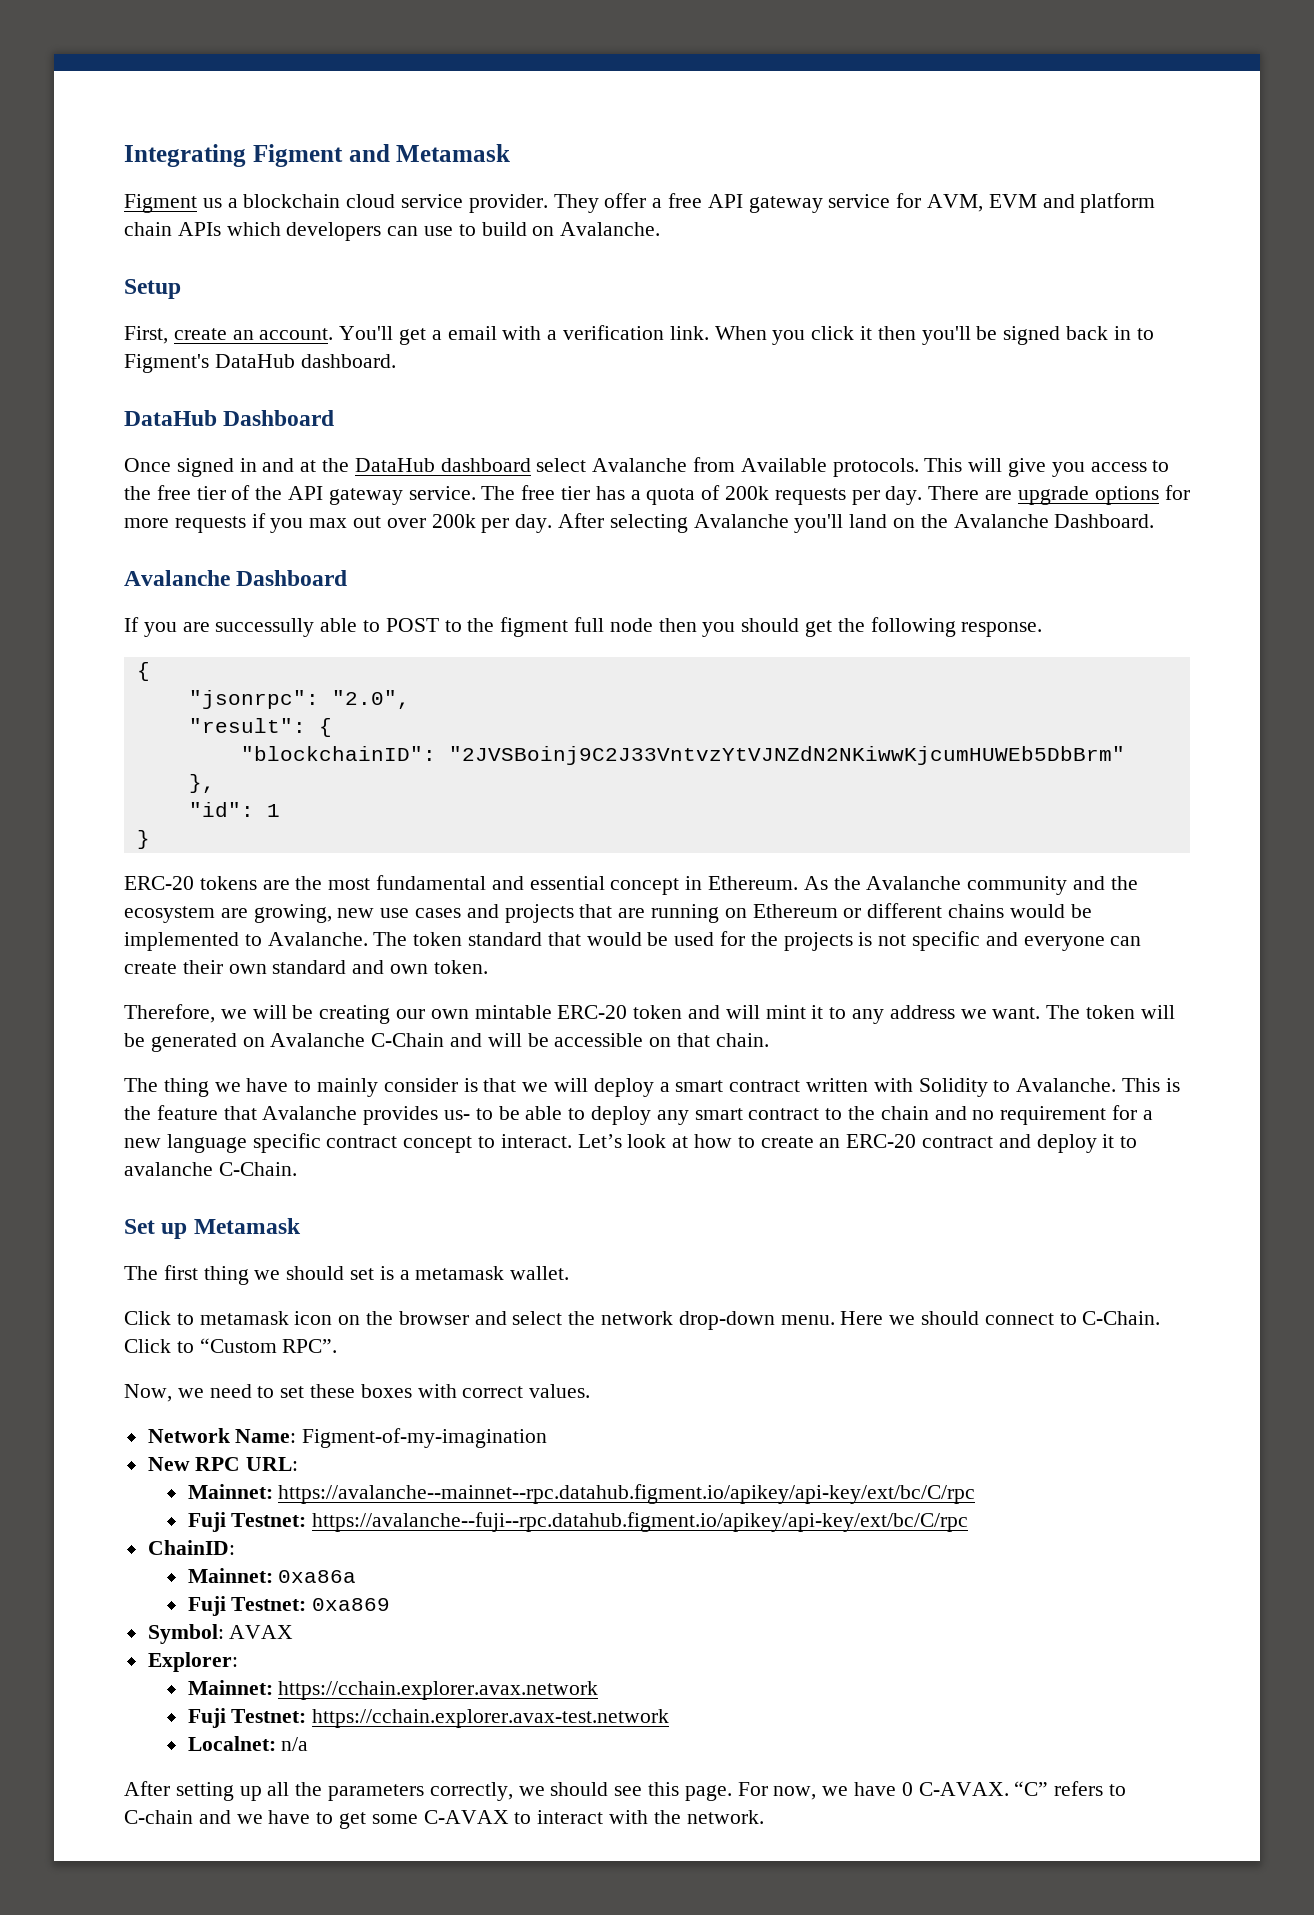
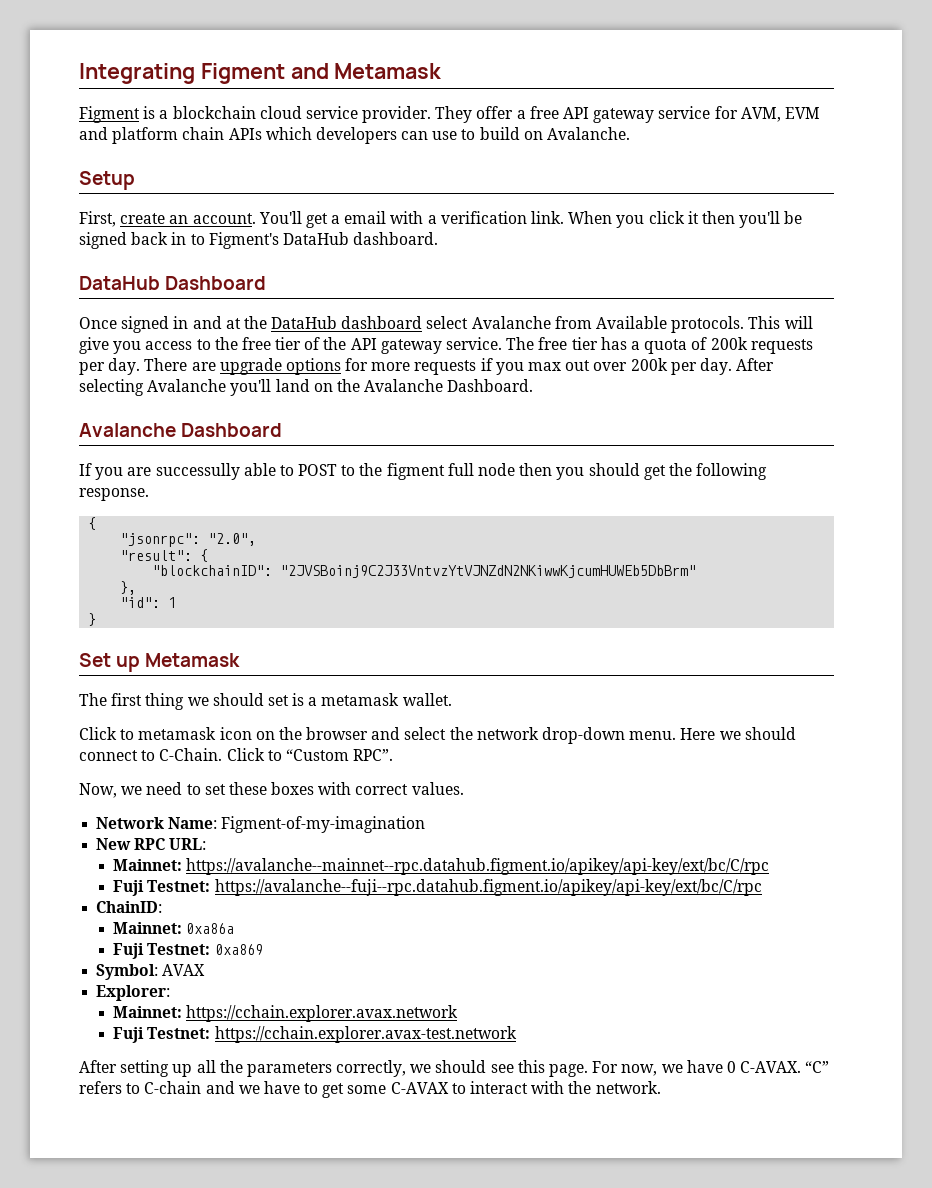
- Figment us a blockchain cloud service provider.
+ Figment is a blockchain cloud service provider.
- ERC-20 tokens are the most fundamental and essential concept in Ethereum. As the Avalanche community and the ecosystem are growing, new use cases and projects that are running on Ethereum or different chains would be implemented to Avalanche. The token standard that would be used for the projects is not specific and everyone can create their own standard and own token.
- Therefore, we will be creating our own mintable ERC-20 token and will mint it to any address we want. The token will be generated on Avalanche C-Chain and will be accessible on that chain.
- The thing we have to mainly consider is that we will deploy a smart contract written with Solidity to Avalanche. This is the feature that Avalanche provides us- to be able to deploy any smart contract to the chain and no requirement for a new language specific contract concept to interact. Let’s look at how to create an ERC-20 contract and deploy it to avalanche C-Chain.
- Localnet: n/a

